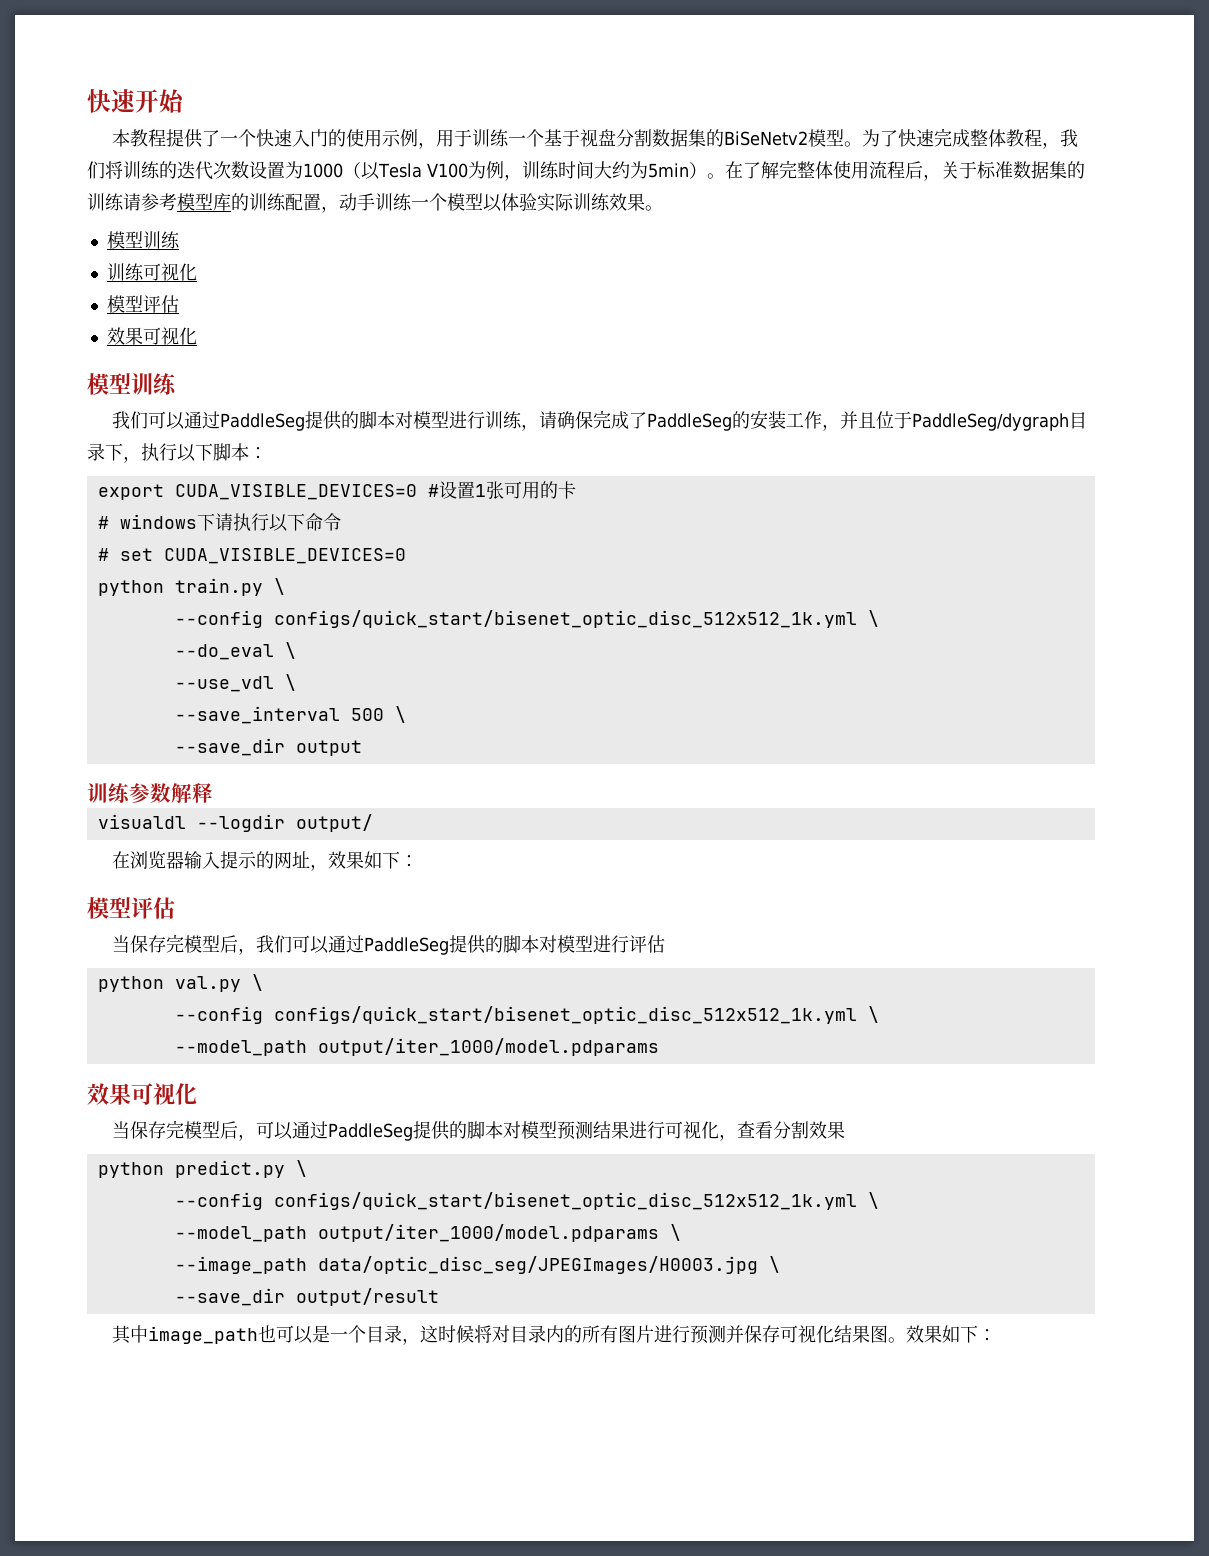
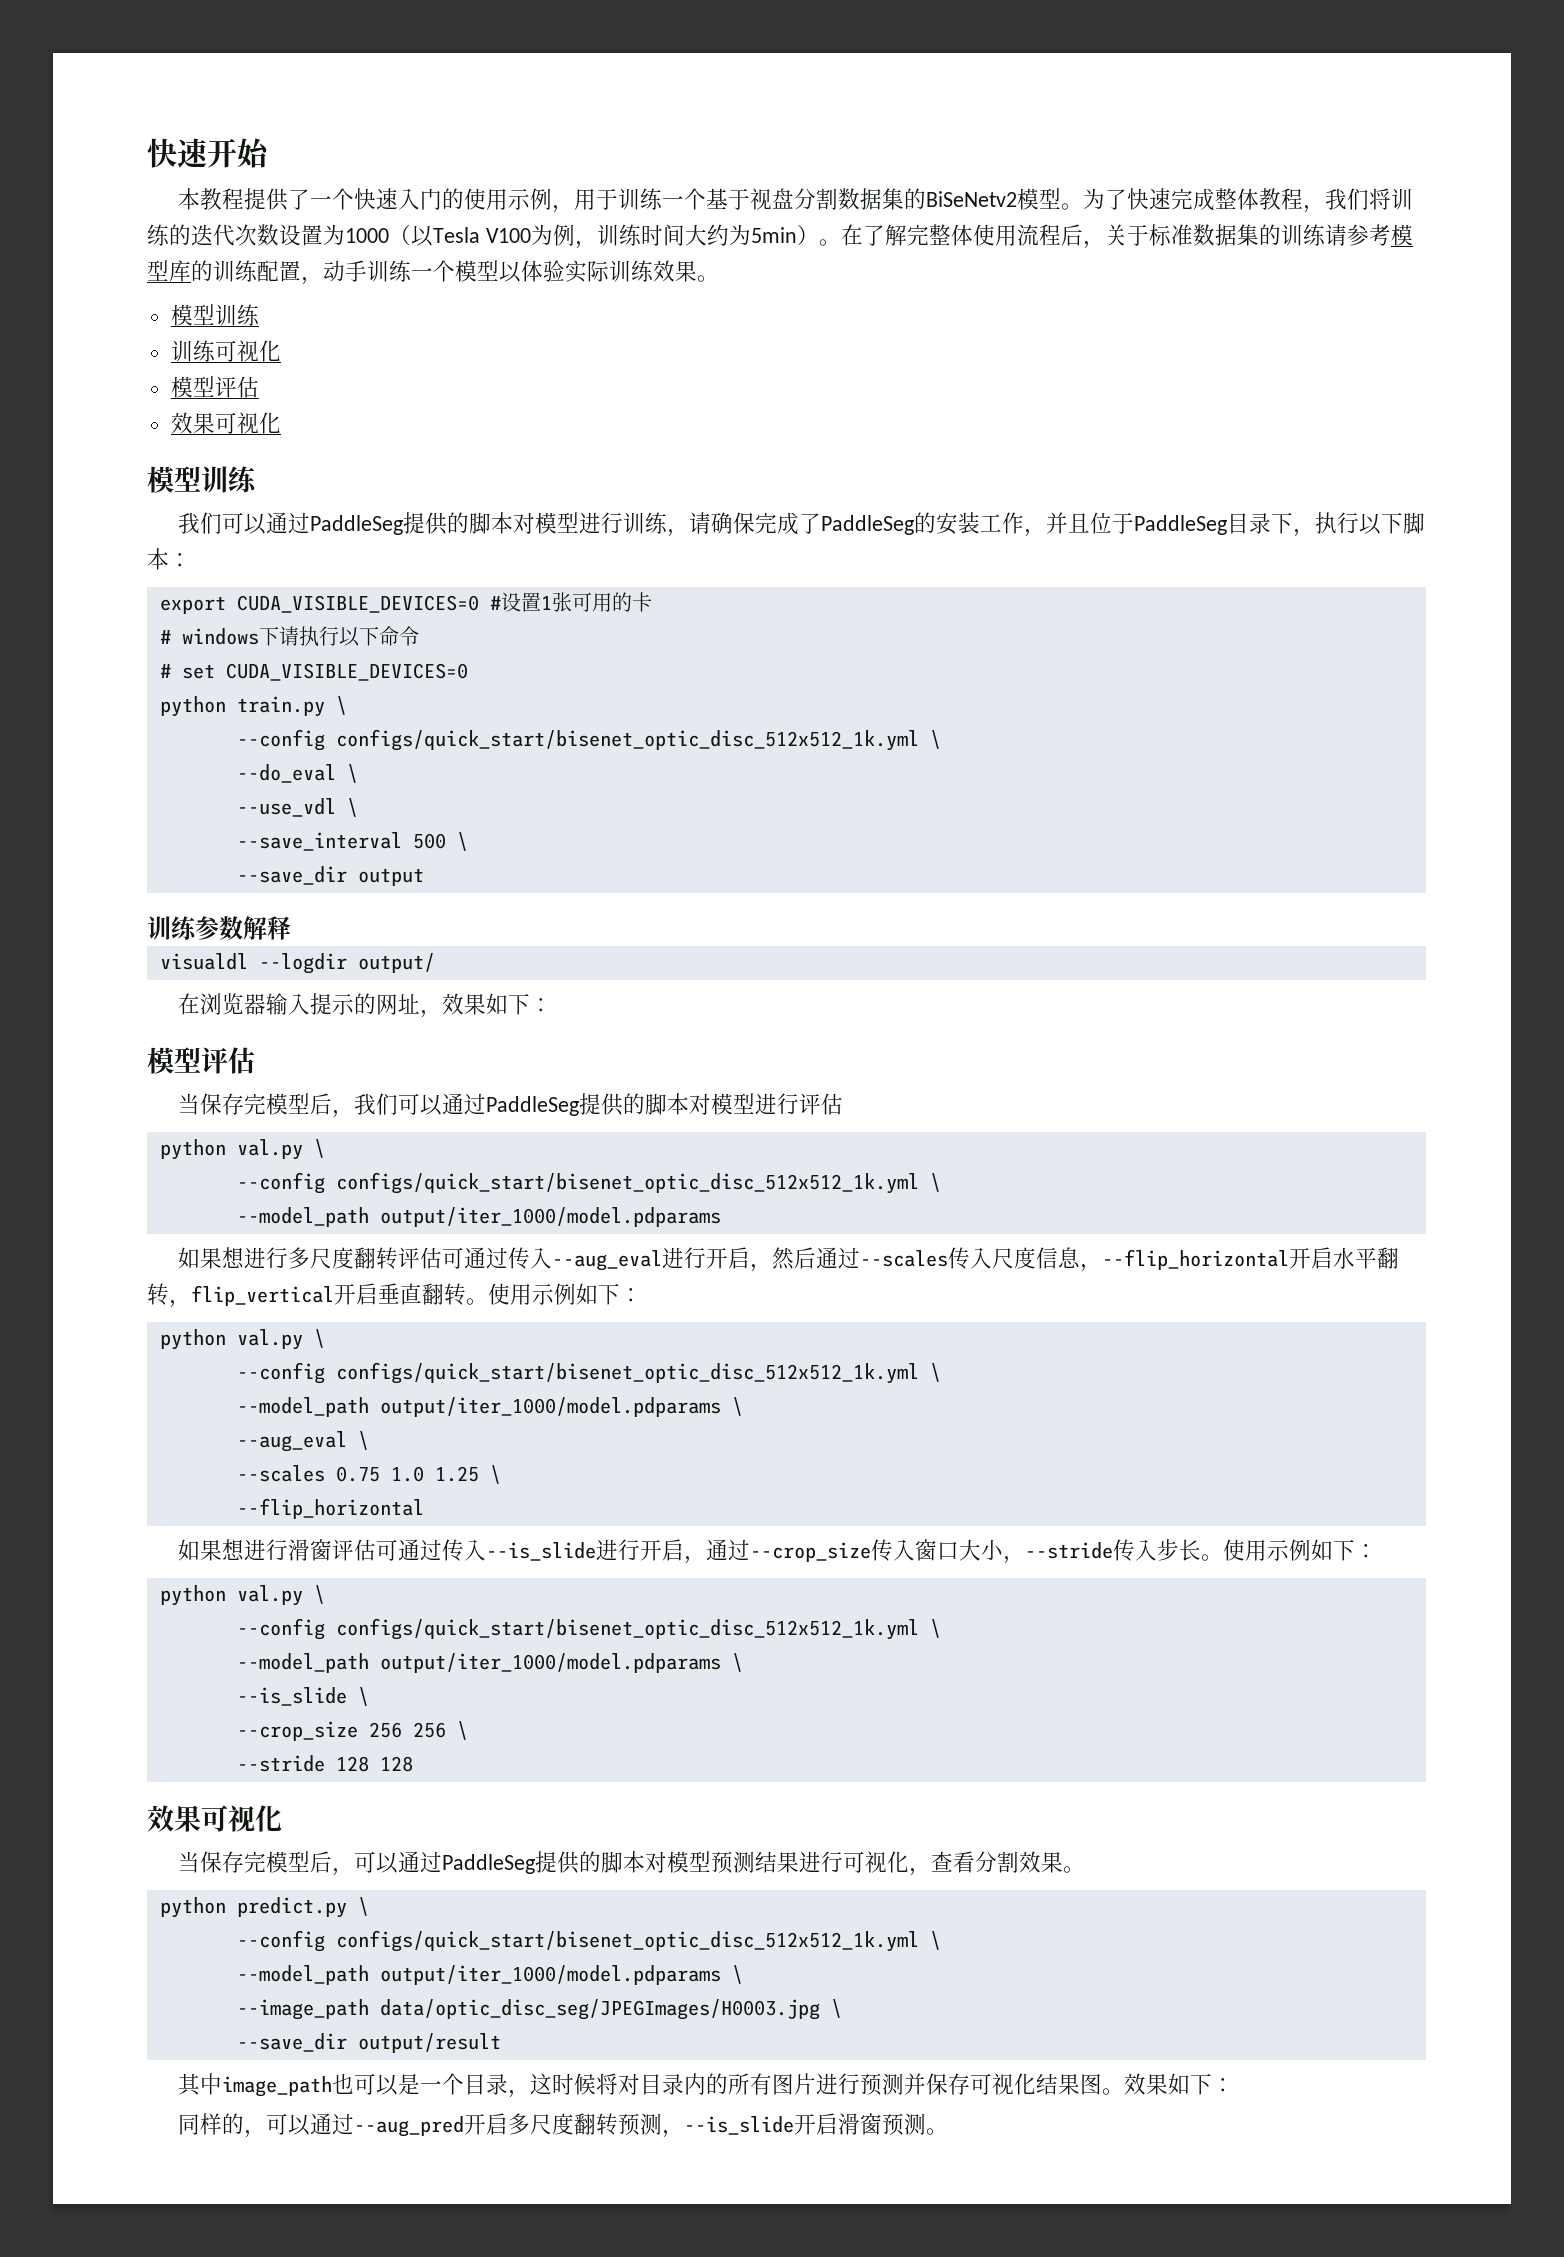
- 我们可以通过PaddleSeg提供的脚本对模型进行训练，请确保完成了PaddleSeg的安装工作，并且位于PaddleSeg/dygraph目录下，执行以下脚本：
+ 我们可以通过PaddleSeg提供的脚本对模型进行训练，请确保完成了PaddleSeg的安装工作，并且位于PaddleSeg目录下，执行以下脚本：
+ 如果想进行多尺度翻转评估可通过传入--aug_eval进行开启，然后通过--scales传入尺度信息，--flip_horizontal开启水平翻转，flip_vertical开启垂直翻转。使用示例如下：
+ python val.py \
+ --config configs/quick_start/bisenet_optic_disc_512x512_1k.yml \
+ --model_path output/iter_1000/model.pdparams \
+ --aug_eval \
+ --scales 0.75 1.0 1.25 \
+ --flip_horizontal
+ 如果想进行滑窗评估可通过传入--is_slide进行开启，通过--crop_size传入窗口大小，--stride传入步长。使用示例如下：
+ python val.py \
+ --config configs/quick_start/bisenet_optic_disc_512x512_1k.yml \
+ --model_path output/iter_1000/model.pdparams \
+ --is_slide \
+ --crop_size 256 256 \
+ --stride 128 128
- 当保存完模型后，可以通过PaddleSeg提供的脚本对模型预测结果进行可视化，查看分割效果
+ 当保存完模型后，可以通过PaddleSeg提供的脚本对模型预测结果进行可视化，查看分割效果。
+ 同样的，可以通过--aug_pred开启多尺度翻转预测，--is_slide开启滑窗预测。

